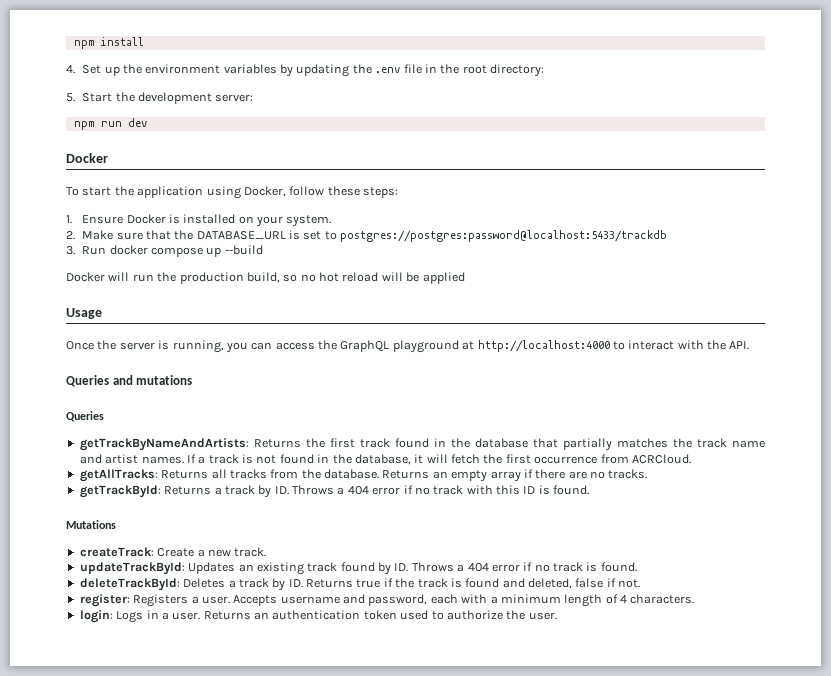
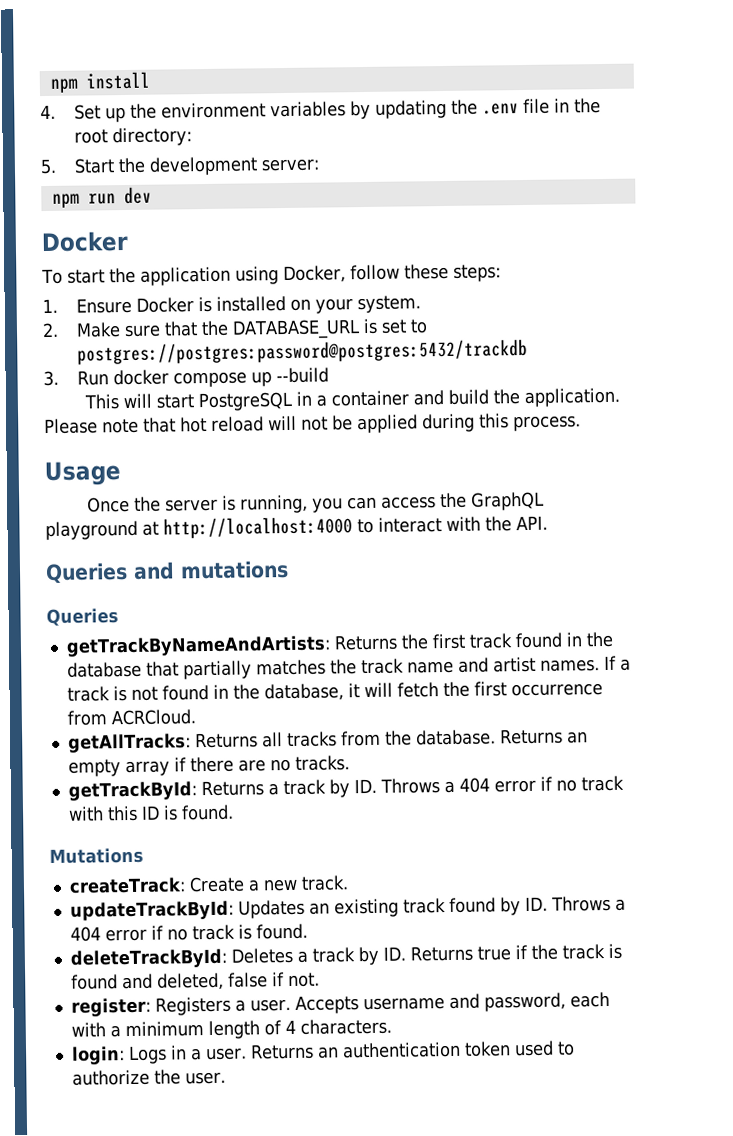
- 2. Make sure that the DATABASE_URL is set to postgres://postgres:password@localhost:5433/trackdb
+ 2. Make sure that the DATABASE_URL is set to postgres://postgres:password@postgres:5432/trackdb
- Docker will run the production build, so no hot reload will be applied
+ This will start PostgreSQL in a container and build the application. Please note that hot reload will not be applied during this process.

